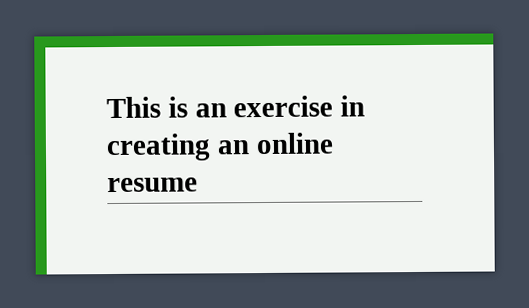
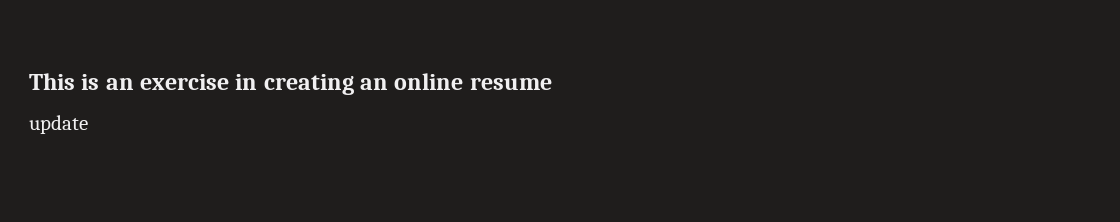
+ update

